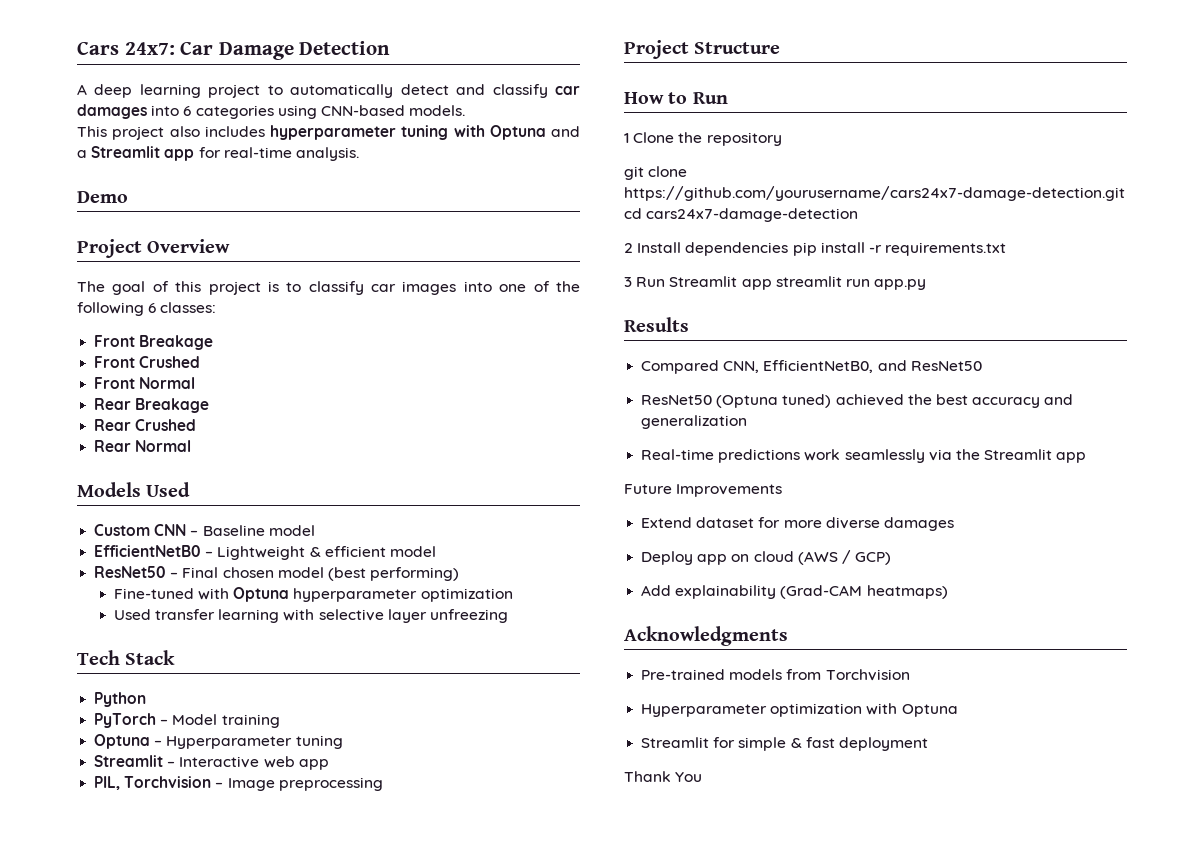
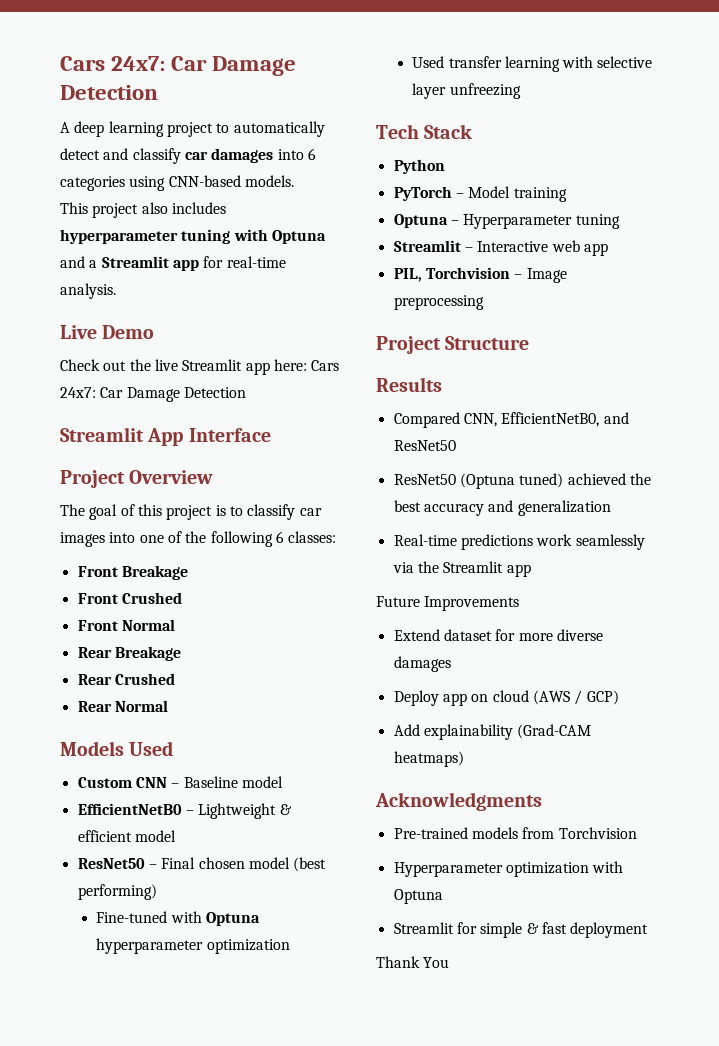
- Demo
+ Live Demo
+ Check out the live Streamlit app here: Cars 24x7: Car Damage Detection
+ Streamlit App Interface
- How to Run
- 1 Clone the repository
- git clone https://github.com/yourusername/cars24x7-damage-detection.git cd cars24x7-damage-detection
- 2 Install dependencies pip install -r requirements.txt
- 3 Run Streamlit app streamlit run app.py

